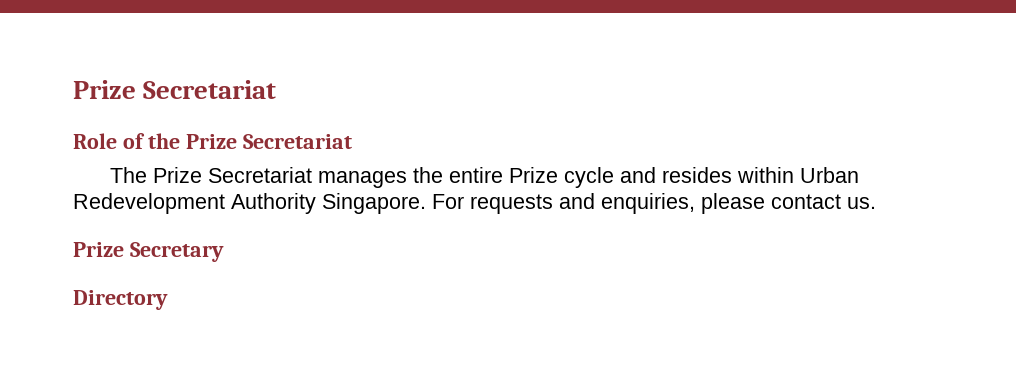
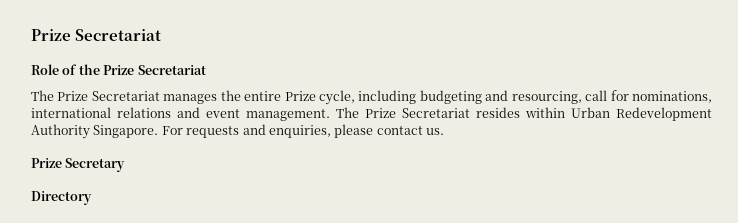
- The Prize Secretariat manages the entire Prize cycle and resides within Urban Redevelopment Authority Singapore.
+ The Prize Secretariat manages the entire Prize cycle, including budgeting and resourcing, call for nominations, international relations and event management. The Prize Secretariat resides within Urban Redevelopment Authority Singapore.

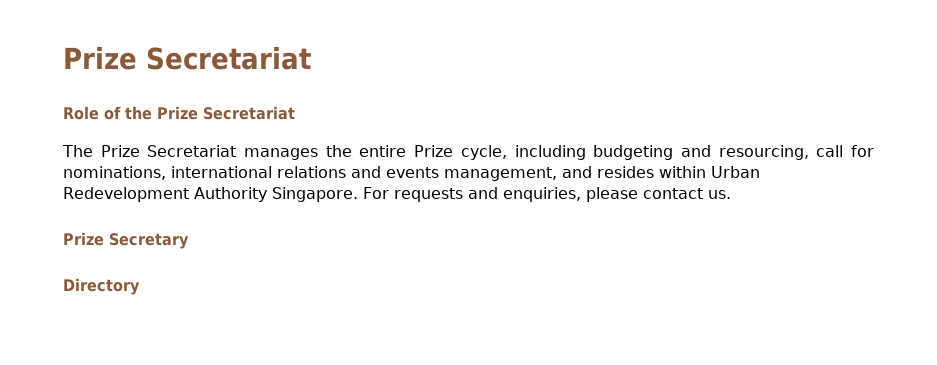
- The Prize Secretariat manages the entire Prize cycle, including budgeting and resourcing, call for nominations, international relations and event management. The Prize Secretariat resides within Urban Redevelopment Authority Singapore.
+ The Prize Secretariat manages the entire Prize cycle, including budgeting and resourcing, call for nominations, international relations and events management, and resides within Urban Redevelopment Authority Singapore.

